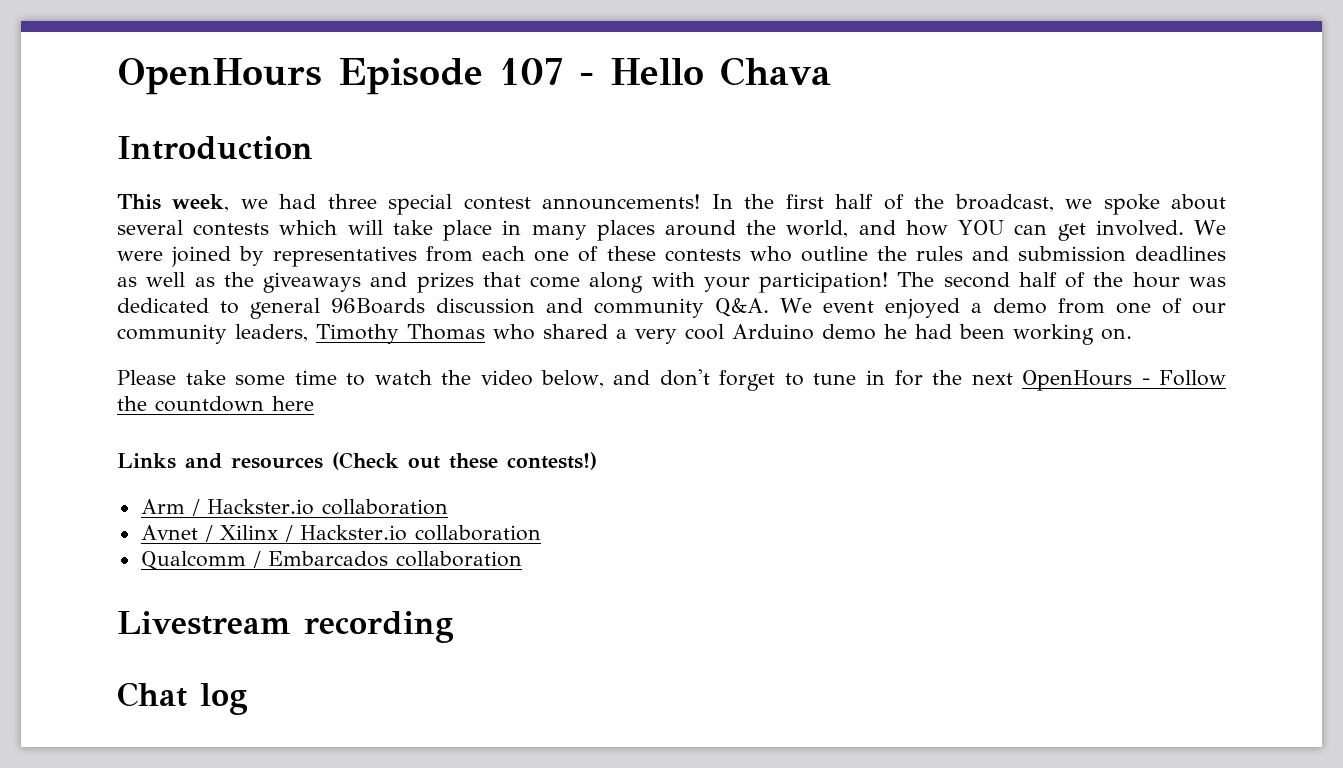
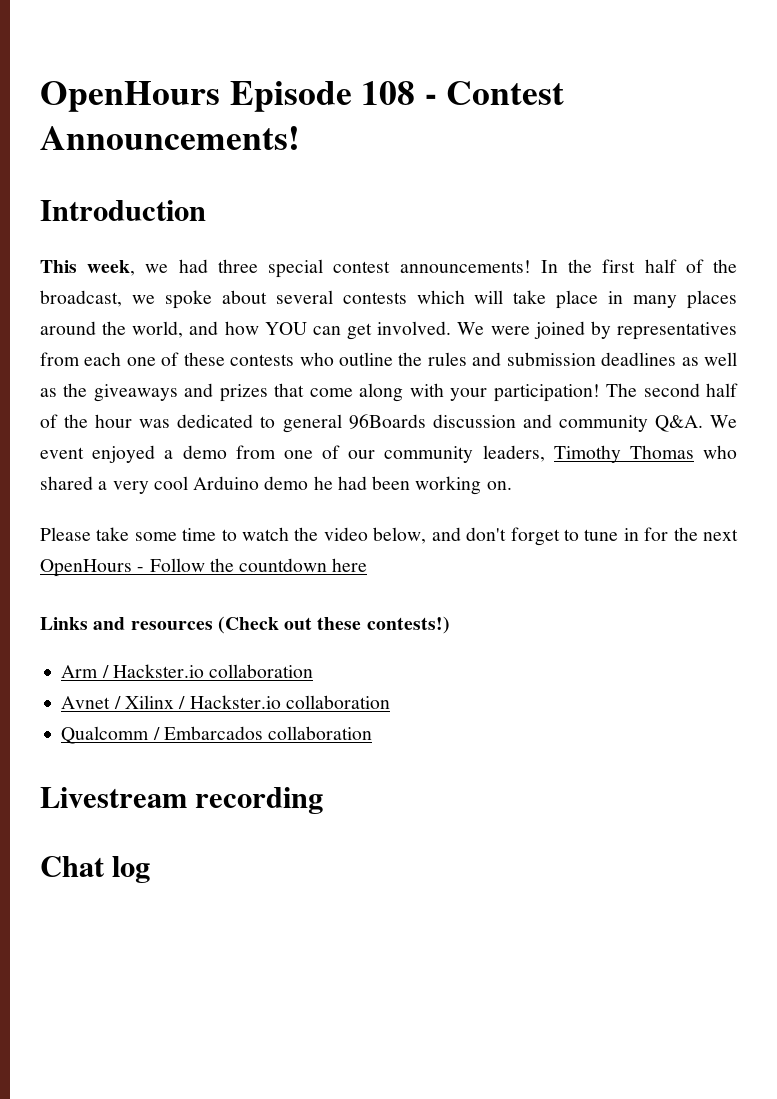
- OpenHours Episode 107 - Hello Chava
+ OpenHours Episode 108 - Contest Announcements!

